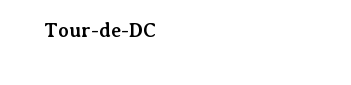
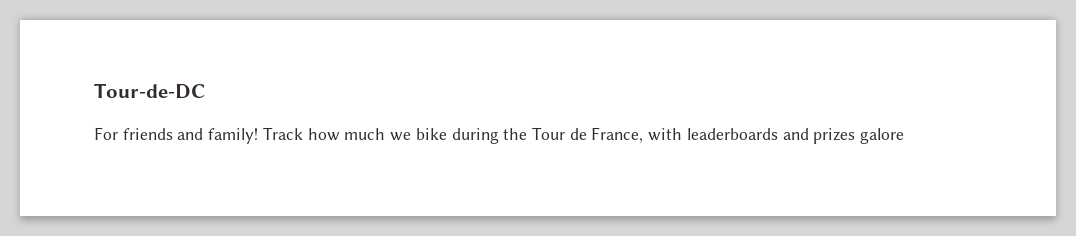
+ For friends and family! Track how much we bike during the Tour de France, with leaderboards and prizes galore

